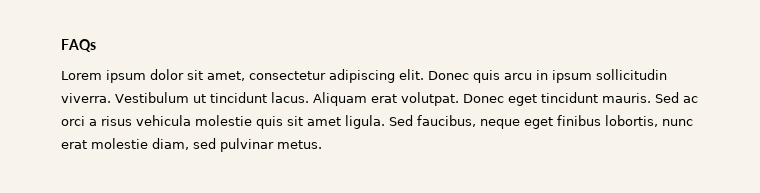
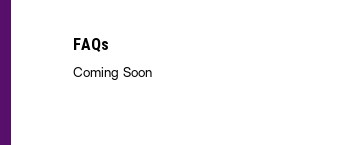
- Lorem ipsum dolor sit amet, consectetur adipiscing elit. Donec quis arcu in ipsum sollicitudin viverra. Vestibulum ut tincidunt lacus. Aliquam erat volutpat. Donec eget tincidunt mauris. Sed ac orci a risus vehicula molestie quis sit amet ligula. Sed faucibus, neque eget finibus lobortis, nunc erat molestie diam, sed pulvinar metus.
+ Coming Soon

